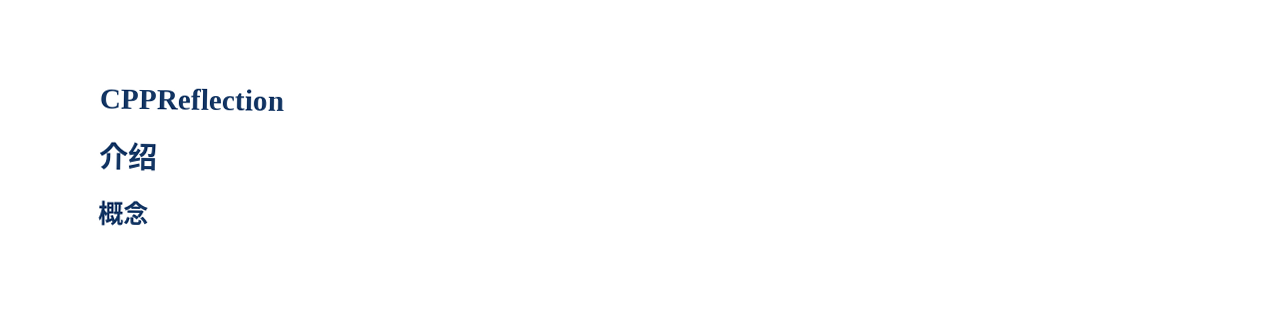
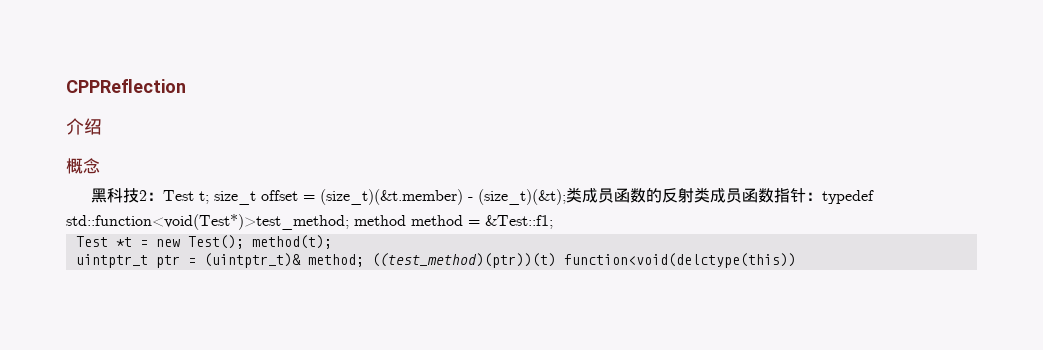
+ 黑科技2：Test t; size_t offset = (size_t)(&t.member) - (size_t)(&t);类成员函数的反射类成员函数指针：typedef std::function<void(Test*)>test_method; method method = &Test::f1;
+ Test *t = new Test(); method(t);
+ uintptr_t ptr = (uintptr_t)& method; ((test_method)(ptr))(t) function<void(delctype(this))

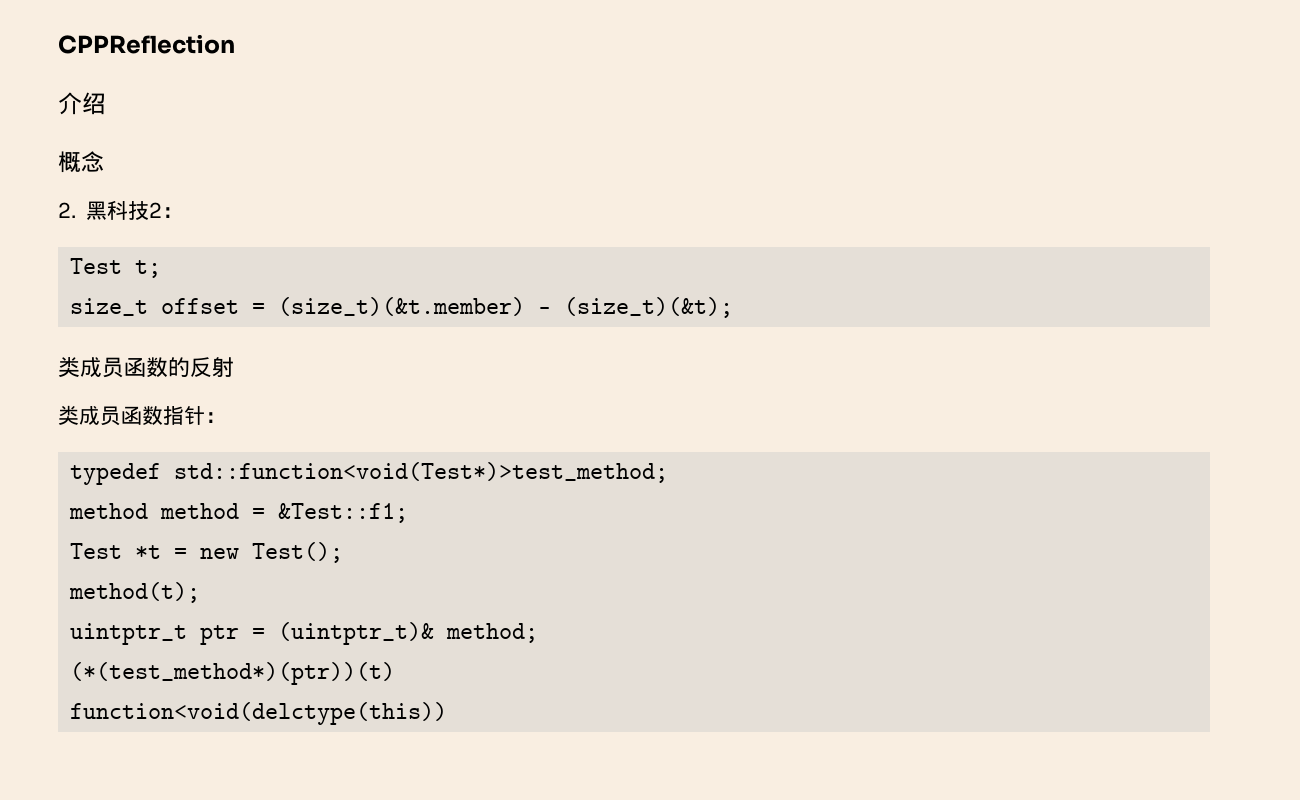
- 黑科技2：Test t; size_t offset = (size_t)(&t.member) - (size_t)(&t);类成员函数的反射类成员函数指针：typedef std::function<void(Test*)>test_method; method method = &Test::f1;
+ 2.黑科技2：
+ Test t;
+ size_t offset = (size_t)(&t.member) - (size_t)(&t);
+ 类成员函数的反射
+ 类成员函数指针：
+ typedef std::function<void(Test*)>test_method;
+ method method = &Test::f1;
- Test *t = new Test(); method(t);
+ Test *t = new Test();
+ method(t);
- uintptr_t ptr = (uintptr_t)& method; ((test_method)(ptr))(t) function<void(delctype(this))
+ uintptr_t ptr = (uintptr_t)& method;
+ (*(test_method*)(ptr))(t)
+ function<void(delctype(this))

